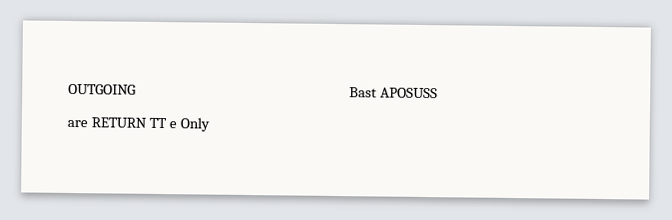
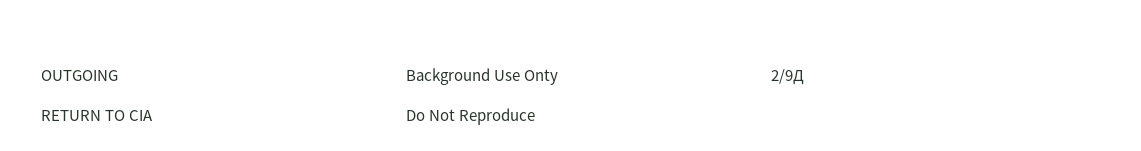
- are RETURN TT e Only
- Bast APOSUSS
+ RETURN TO CIA
+ Background Use Onty
+ Do Not Reproduce
+ 2/9Д

